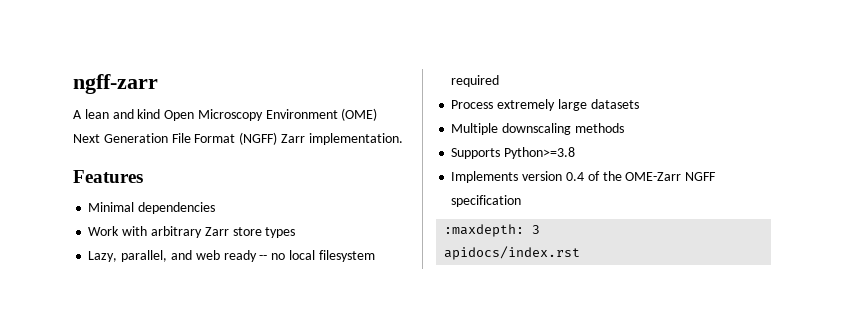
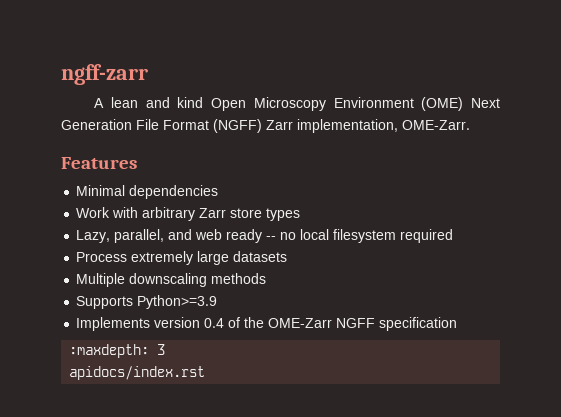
- A lean and kind Open Microscopy Environment (OME) Next Generation File Format (NGFF) Zarr implementation.
+ A lean and kind Open Microscopy Environment (OME) Next Generation File Format (NGFF) Zarr implementation, OME-Zarr.
- Supports Python>=3.8
+ Supports Python>=3.9

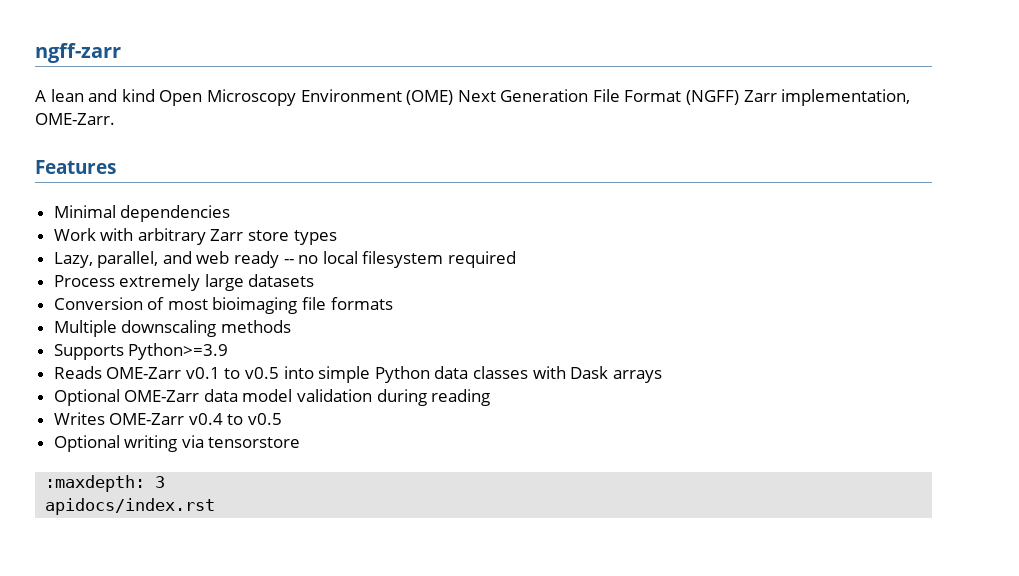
+ Conversion of most bioimaging file formats
- Implements version 0.4 of the OME-Zarr NGFF specification
+ Reads OME-Zarr v0.1 to v0.5 into simple Python data classes with Dask arrays
+ Optional OME-Zarr data model validation during reading
+ Writes OME-Zarr v0.4 to v0.5
+ Optional writing via tensorstore

